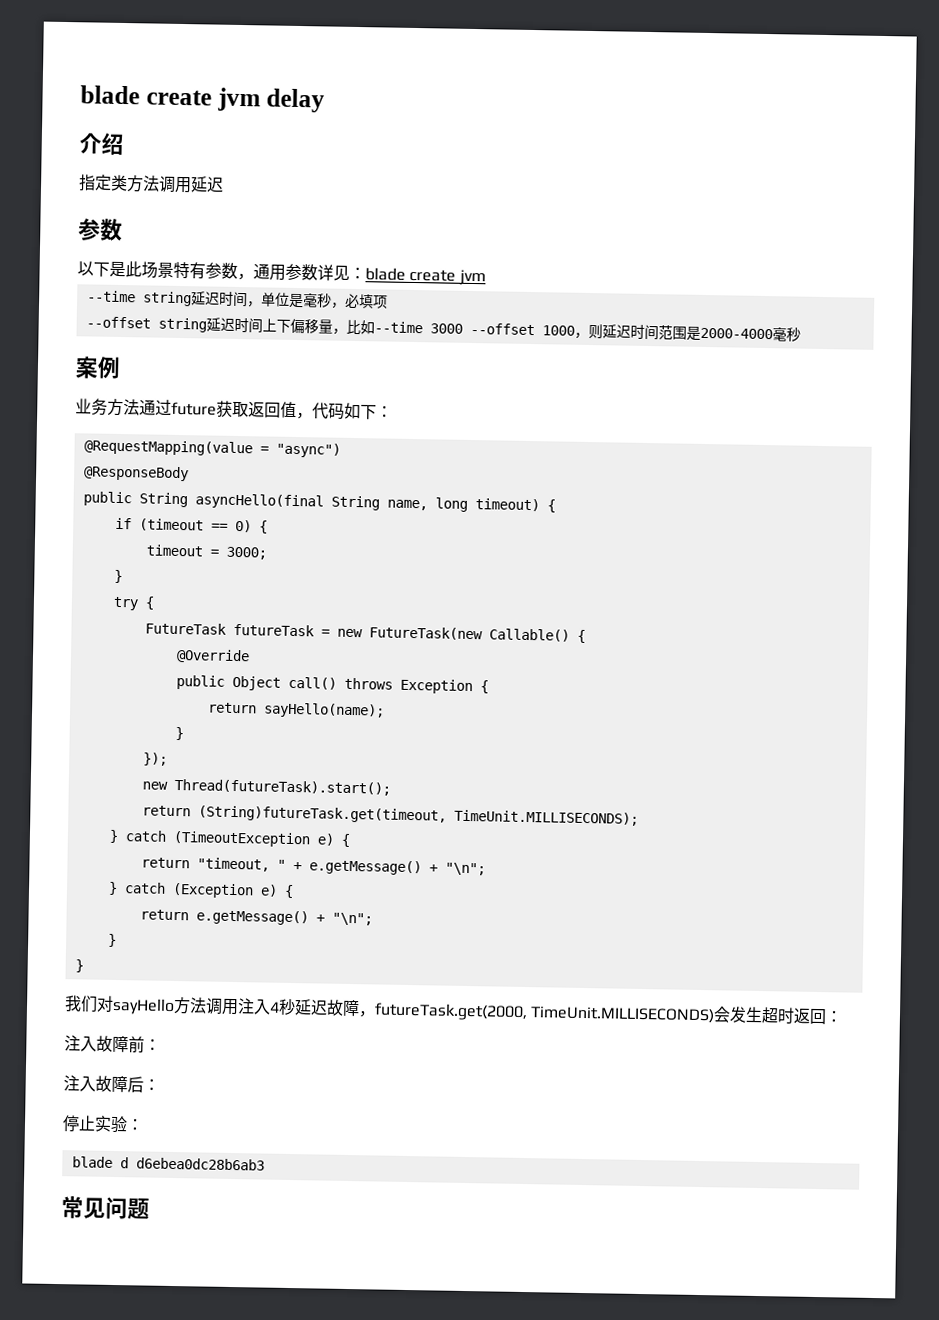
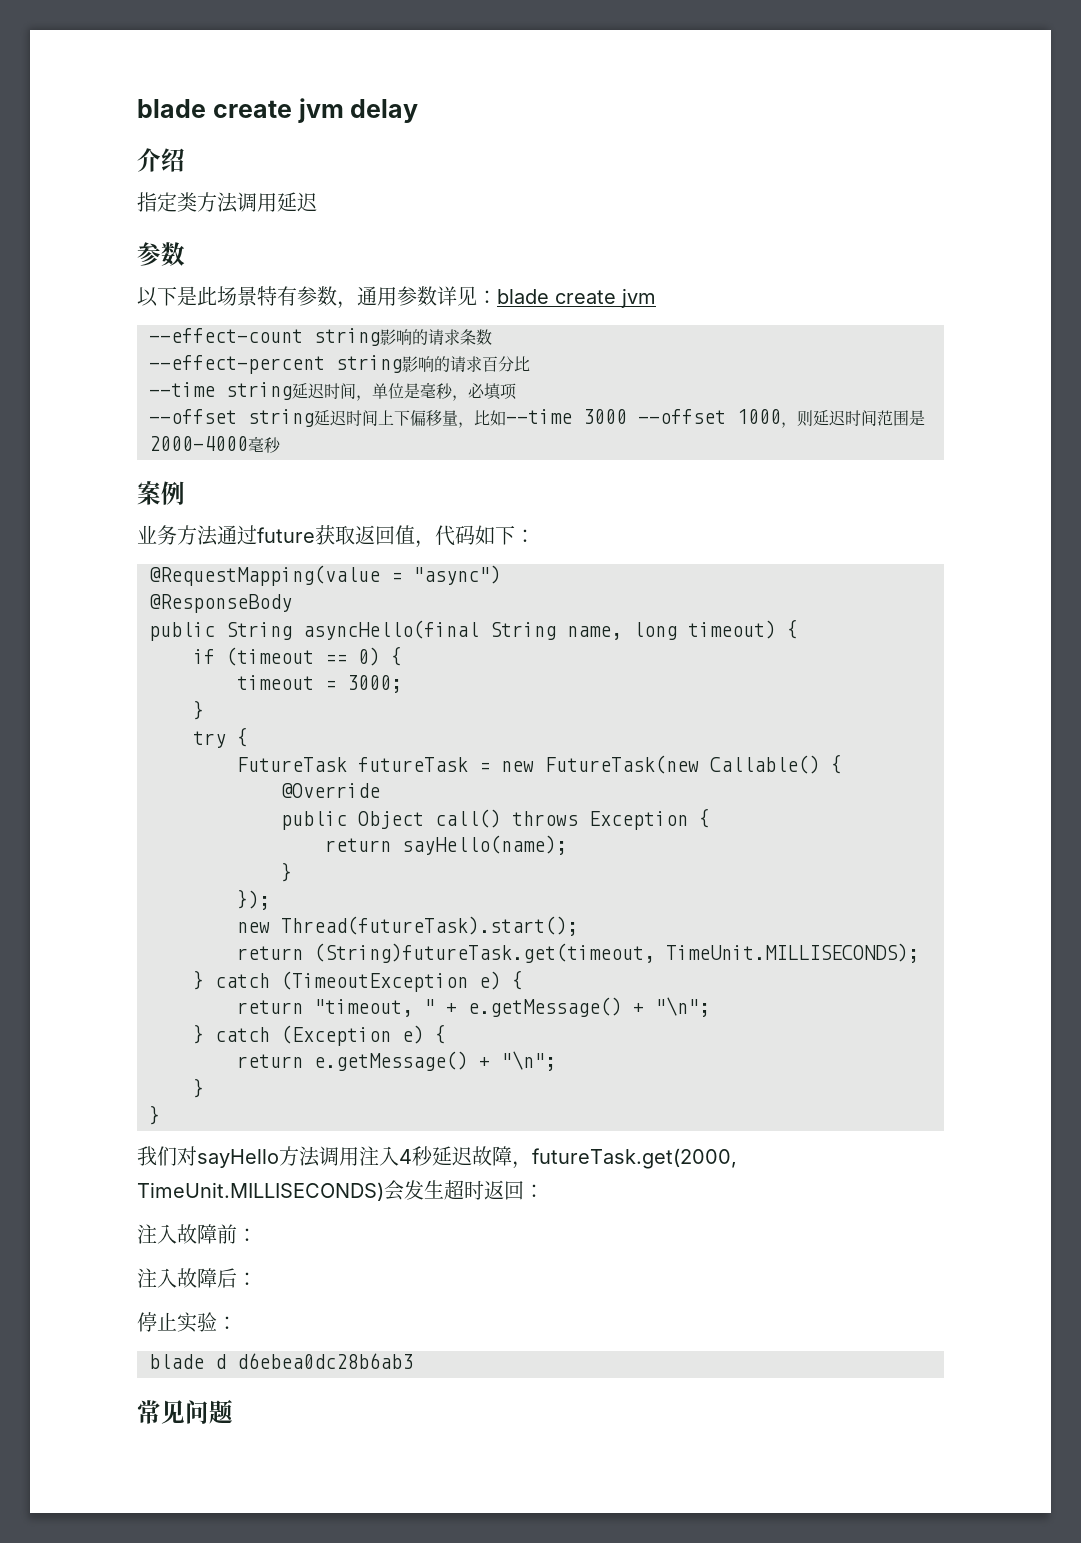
+ --effect-count string影响的请求条数
+ --effect-percent string影响的请求百分比

